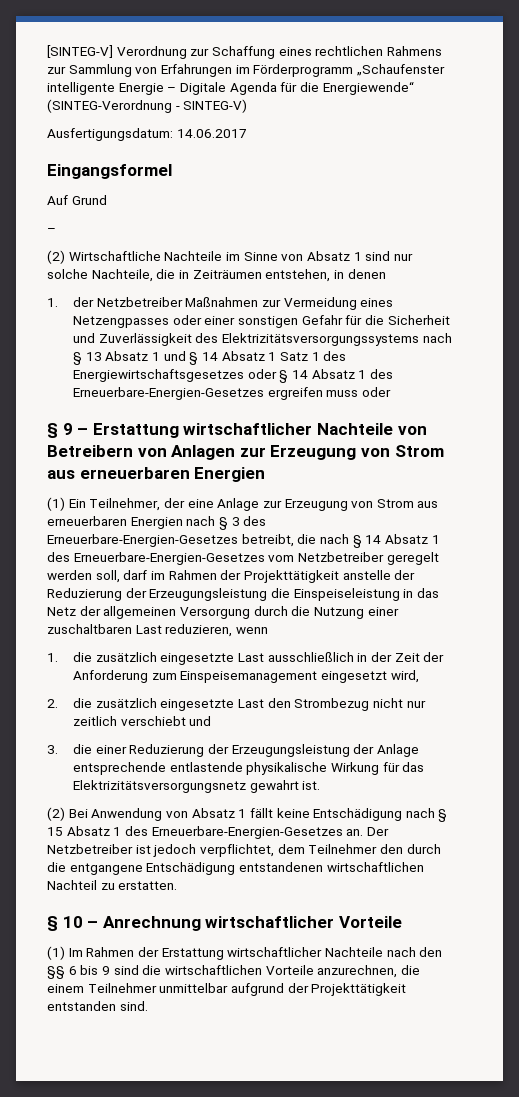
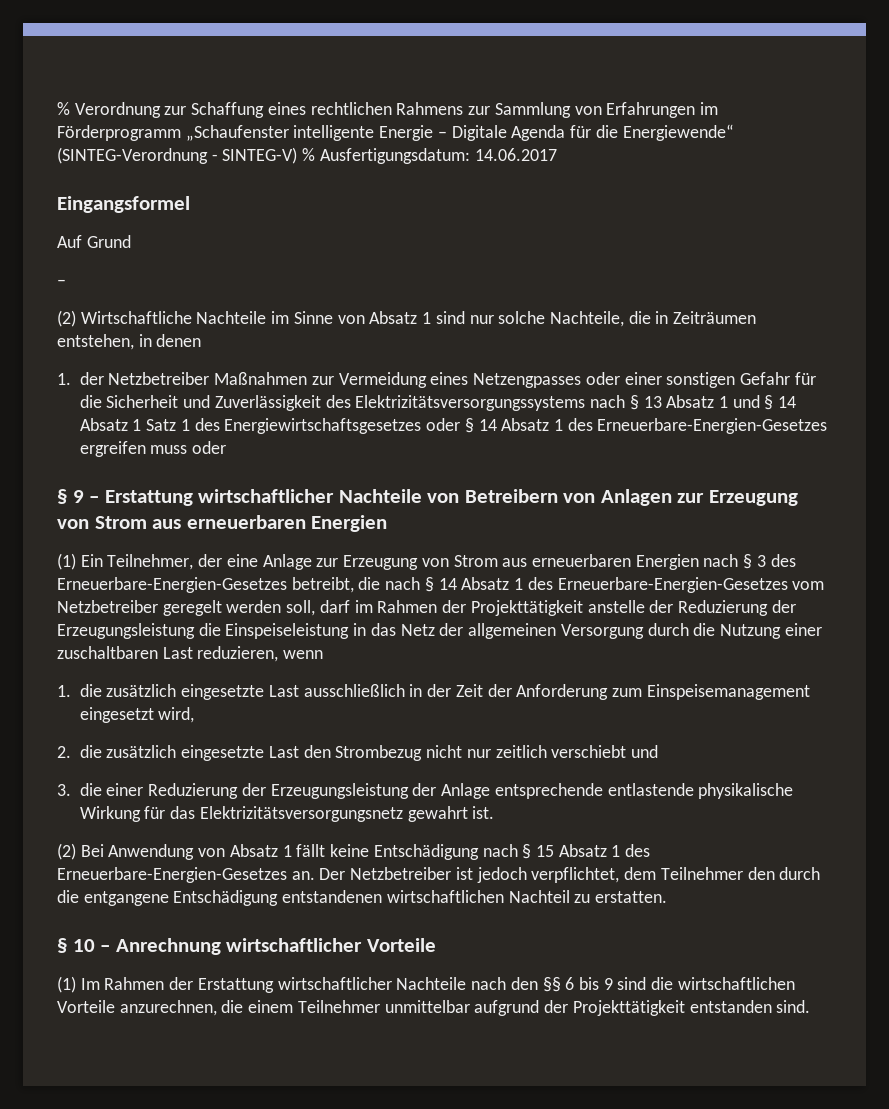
- [SINTEG-V] Verordnung zur Schaffung eines rechtlichen Rahmens zur Sammlung von Erfahrungen im Förderprogramm „Schaufenster intelligente Energie – Digitale Agenda für die Energiewende“ (SINTEG-Verordnung - SINTEG-V)
- Ausfertigungsdatum: 14.06.2017
+ % Verordnung zur Schaffung eines rechtlichen Rahmens zur Sammlung von Erfahrungen im Förderprogramm „Schaufenster intelligente Energie – Digitale Agenda für die Energiewende“ (SINTEG-Verordnung - SINTEG-V) % Ausfertigungsdatum: 14.06.2017

